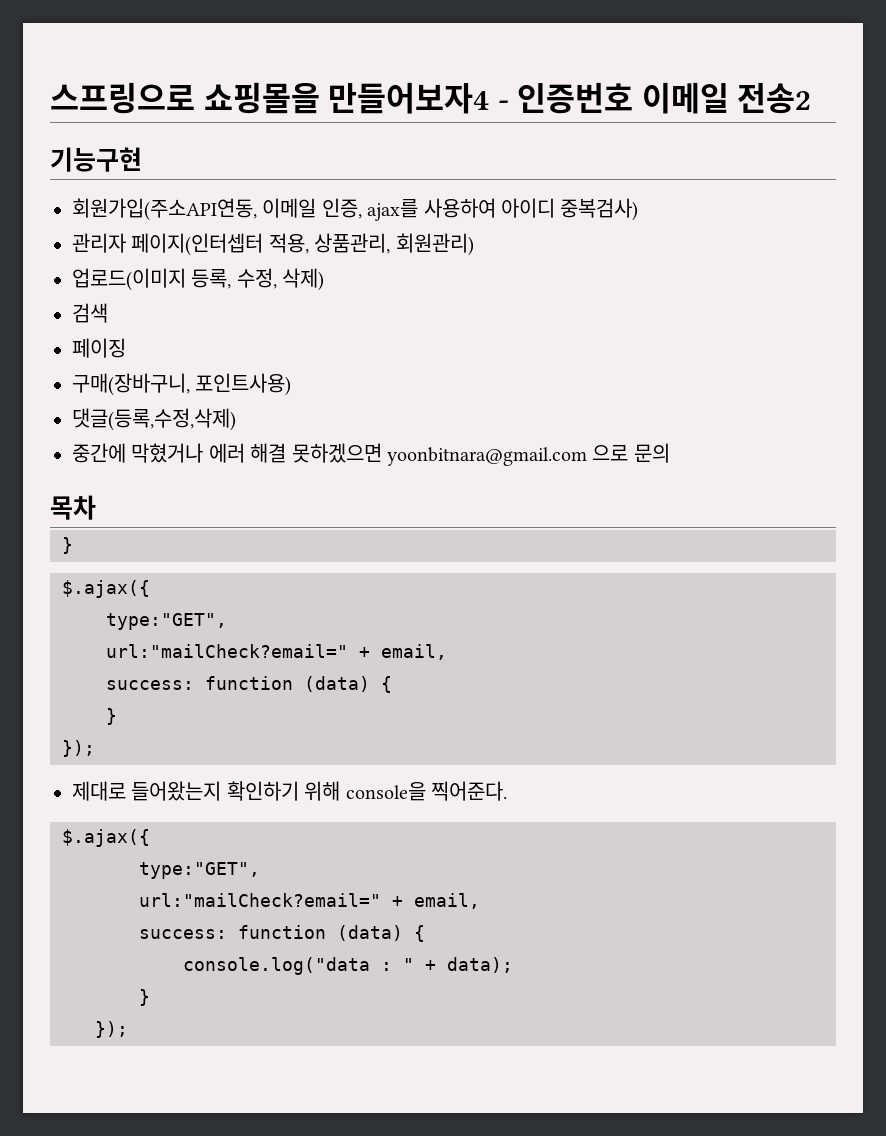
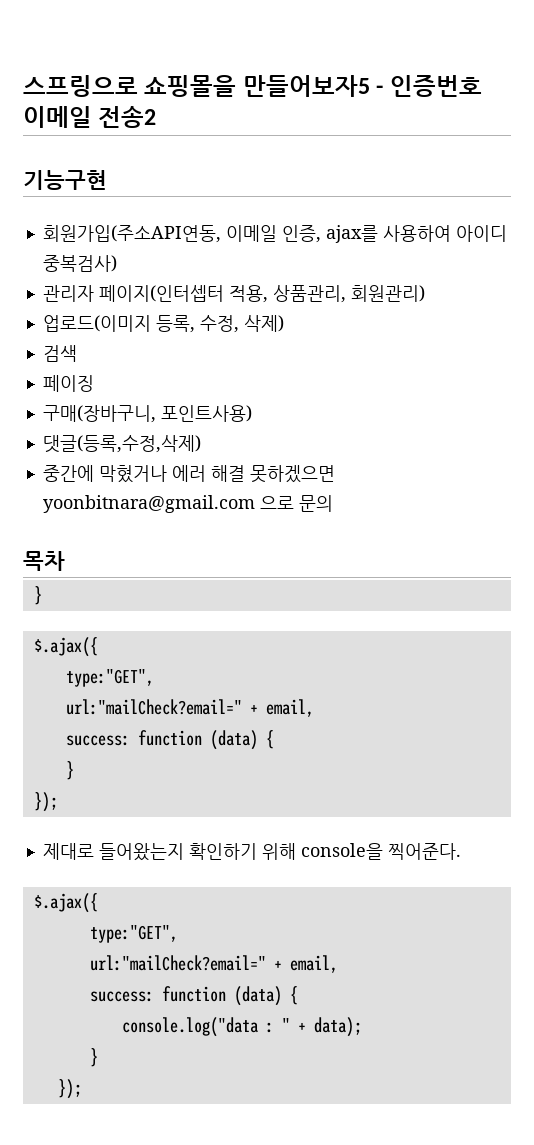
- 스프링으로 쇼핑몰을 만들어보자4 - 인증번호 이메일 전송2
+ 스프링으로 쇼핑몰을 만들어보자5 - 인증번호 이메일 전송2

